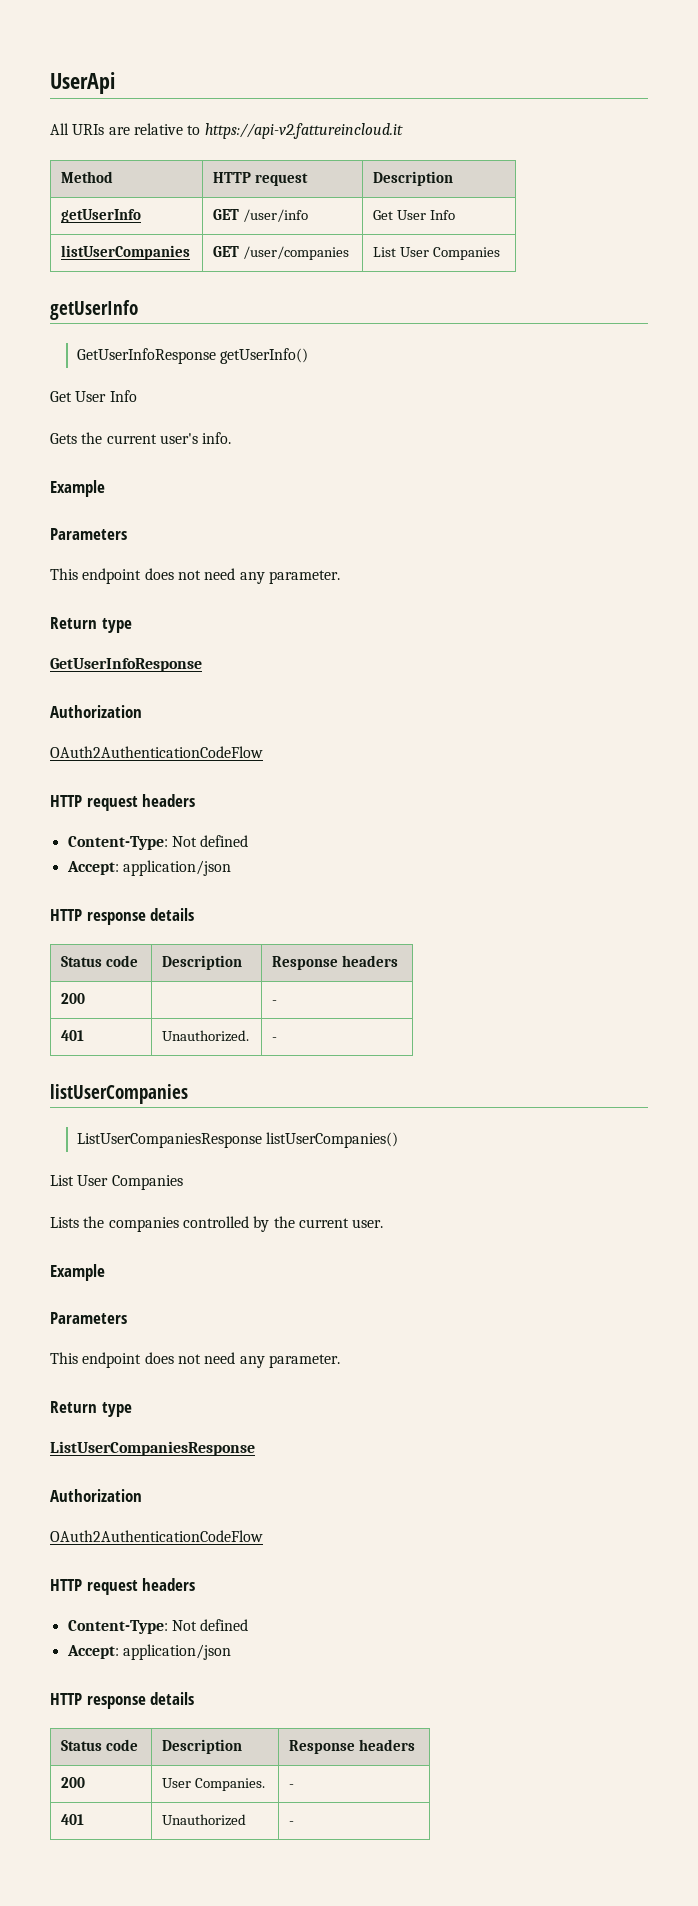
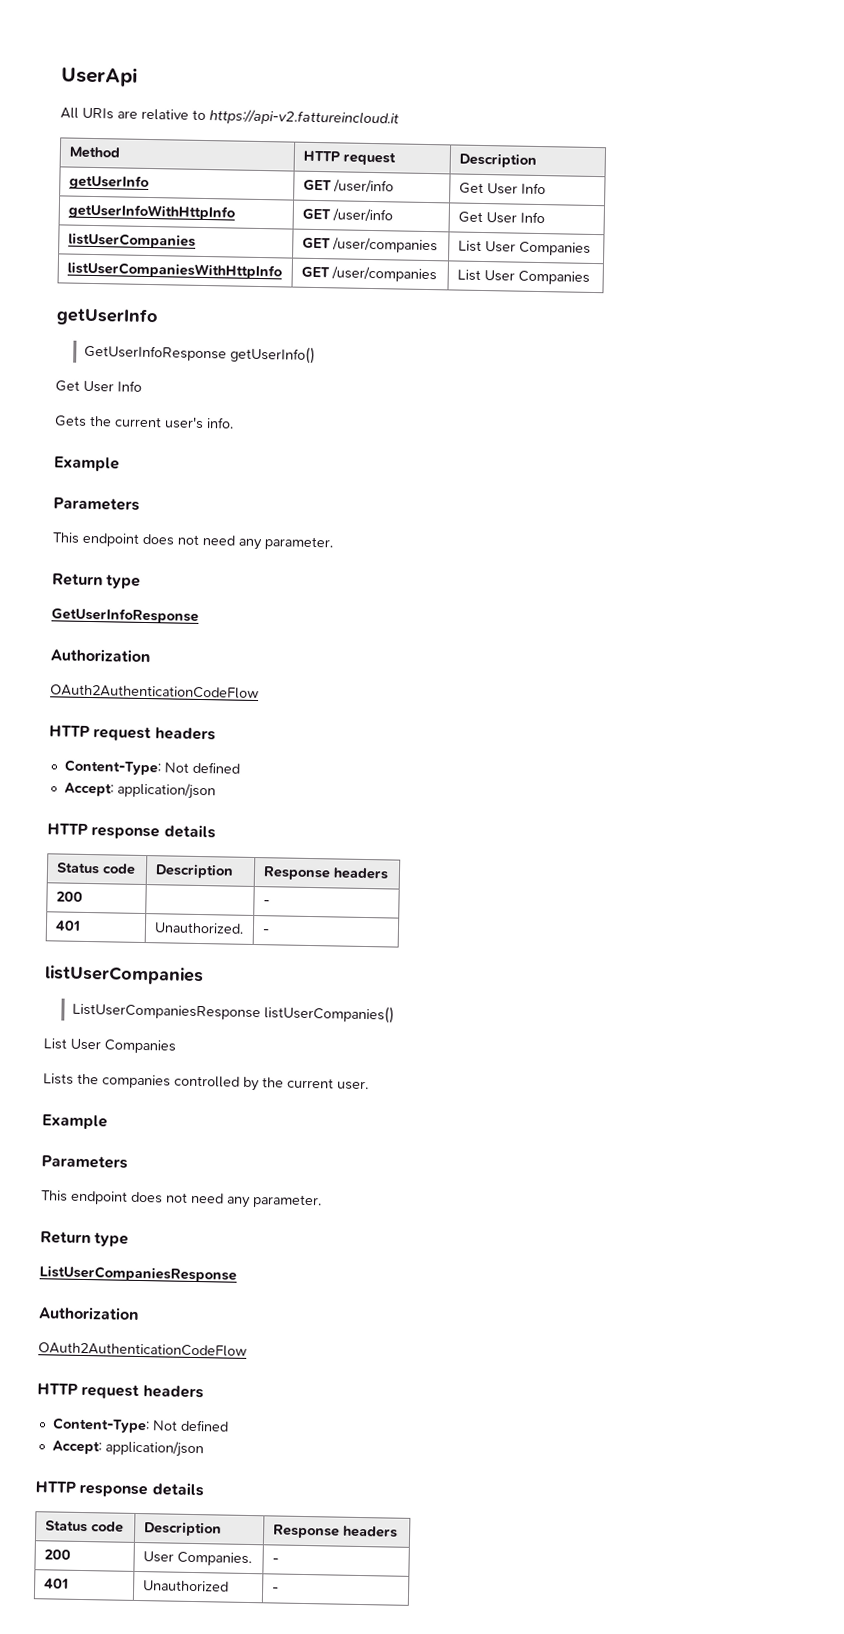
+ getUserInfoWithHttpInfo | GET /user/info | Get User Info
+ listUserCompaniesWithHttpInfo | GET /user/companies | List User Companies

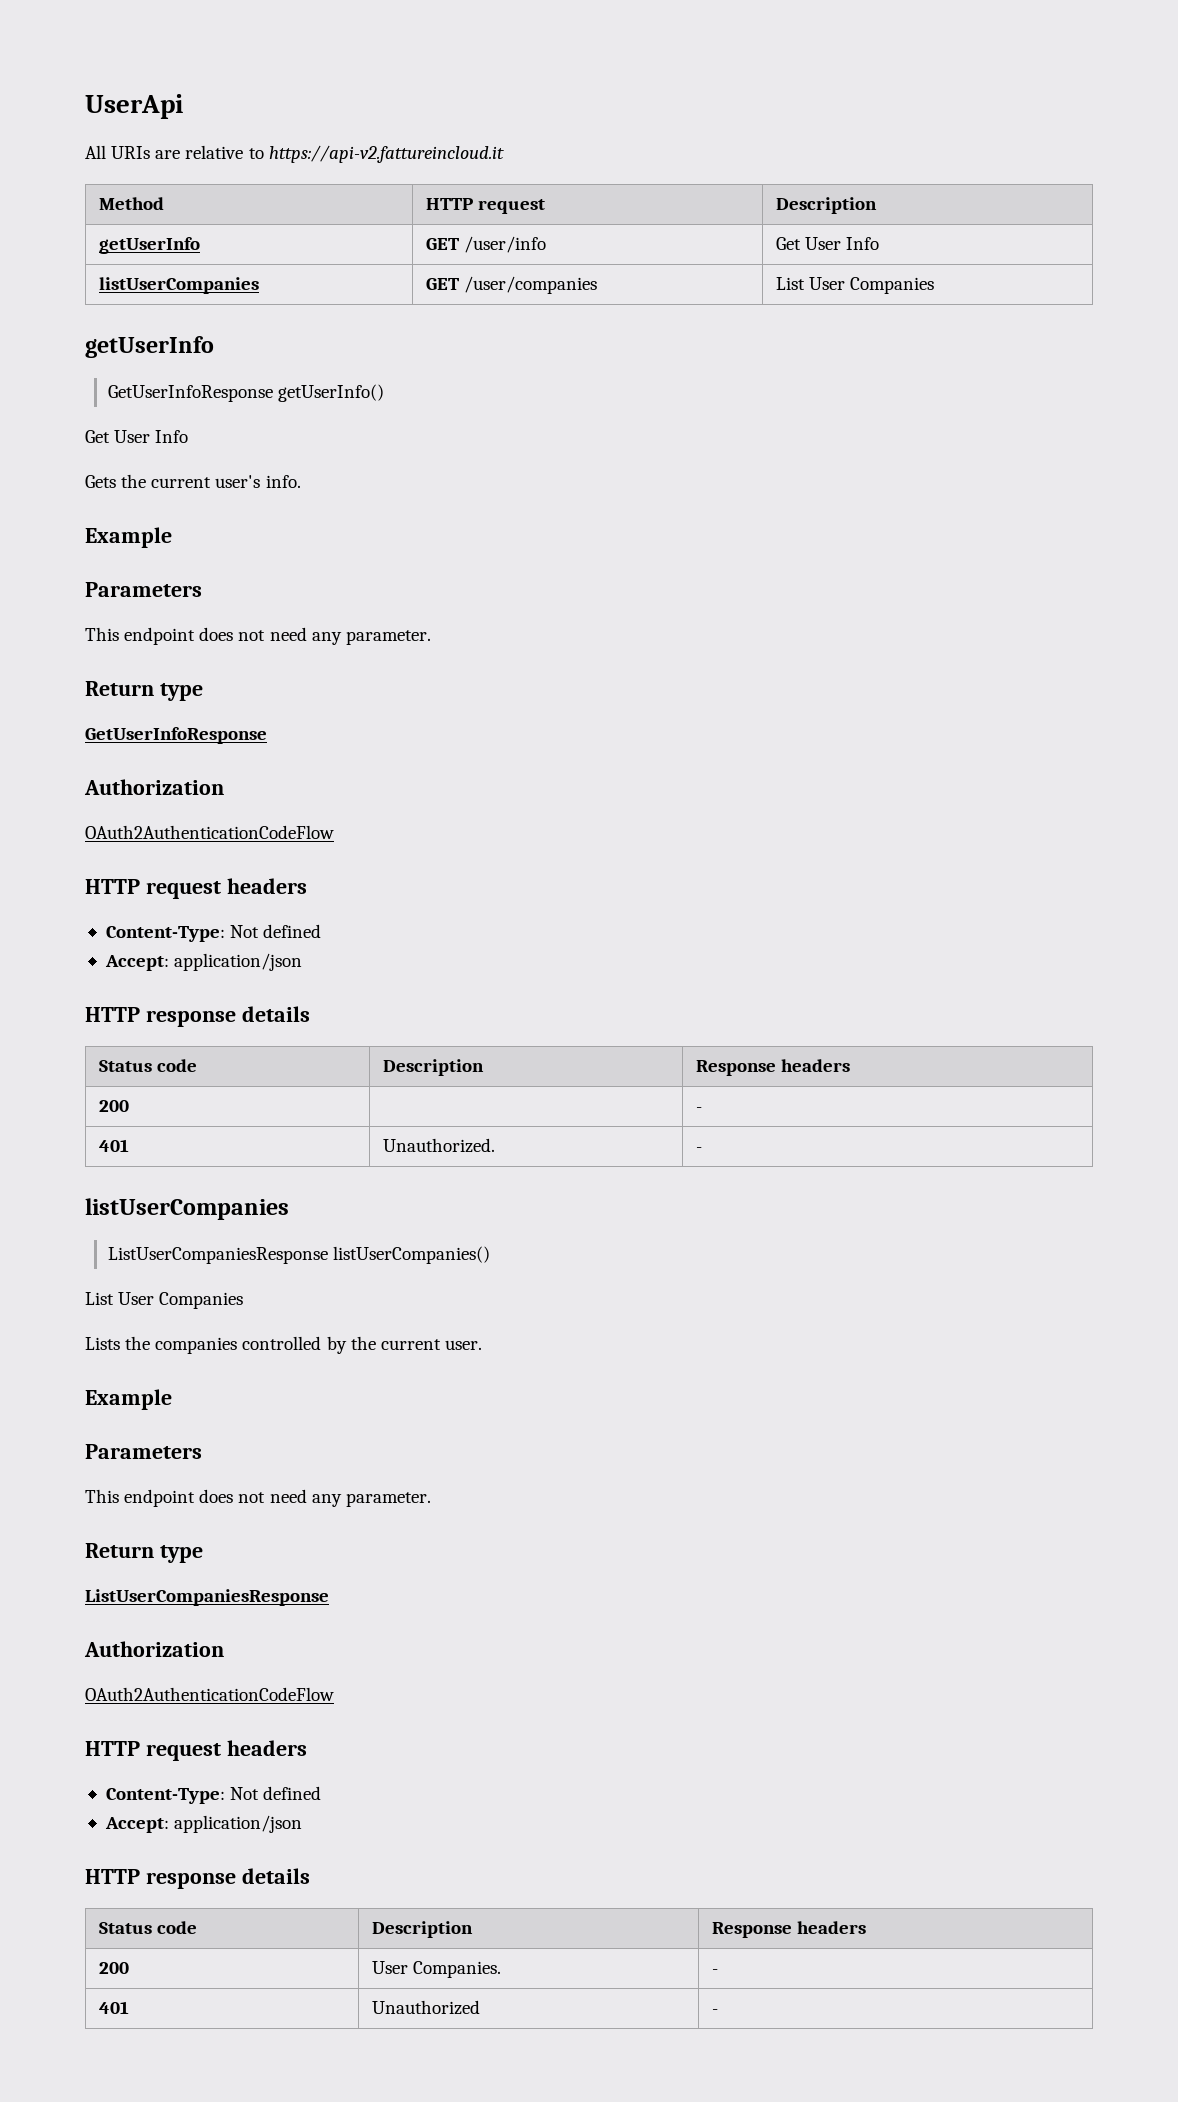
- getUserInfoWithHttpInfo | GET /user/info | Get User Info
- listUserCompaniesWithHttpInfo | GET /user/companies | List User Companies

